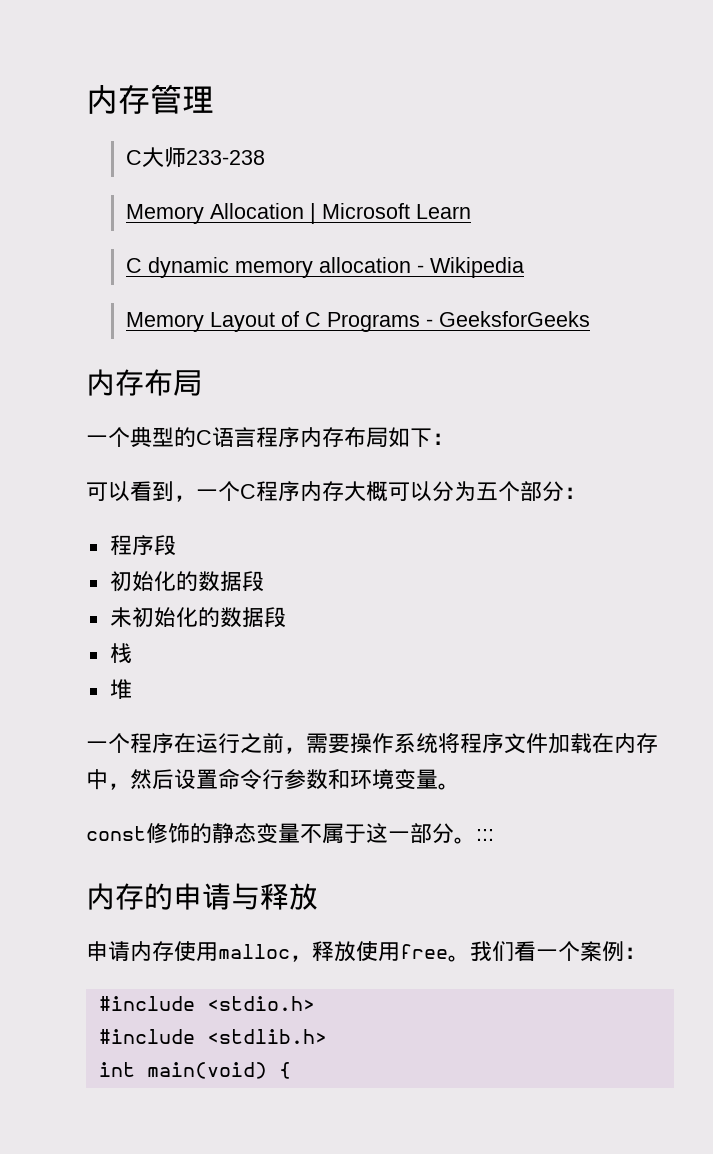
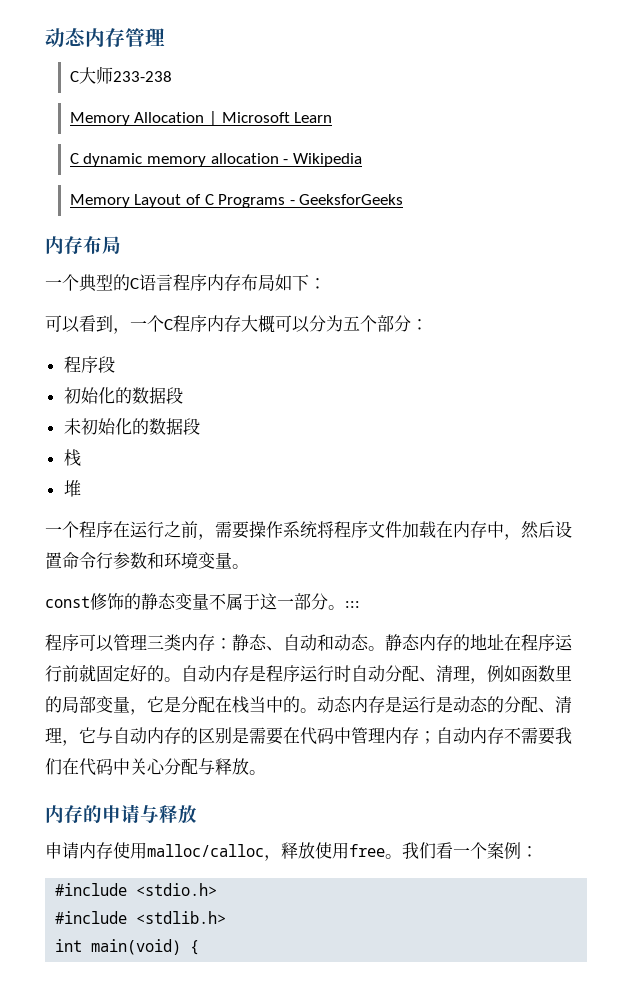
- 内存管理
+ 动态内存管理
+ 程序可以管理三类内存：静态、自动和动态。静态内存的地址在程序运行前就固定好的。自动内存是程序运行时自动分配、清理，例如函数里的局部变量，它是分配在栈当中的。动态内存是运行是动态的分配、清理，它与自动内存的区别是需要在代码中管理内存；自动内存不需要我们在代码中关心分配与释放。
- 申请内存使用malloc，释放使用free。
+ 申请内存使用malloc/calloc，释放使用free。

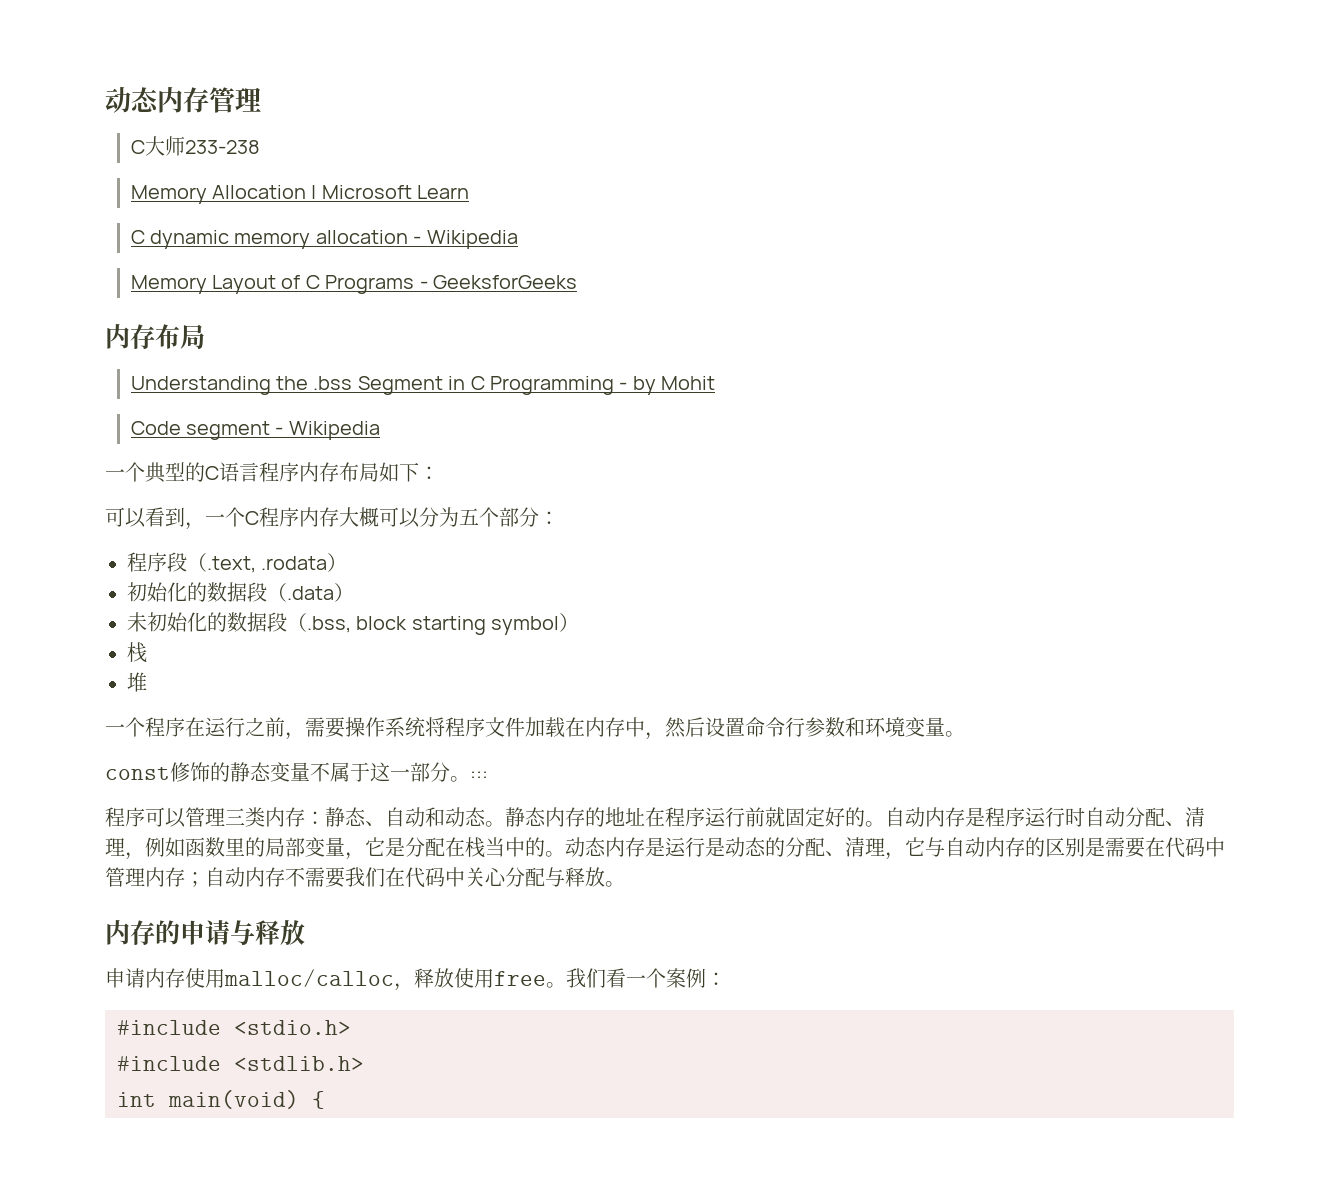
+ Understanding the .bss Segment in C Programming - by Mohit
+ Code segment - Wikipedia
- 程序段
- 初始化的数据段
+ 程序段（.text, .rodata）
+ 初始化的数据段（.data）
- 未初始化的数据段
+ 未初始化的数据段（.bss, block starting symbol）

